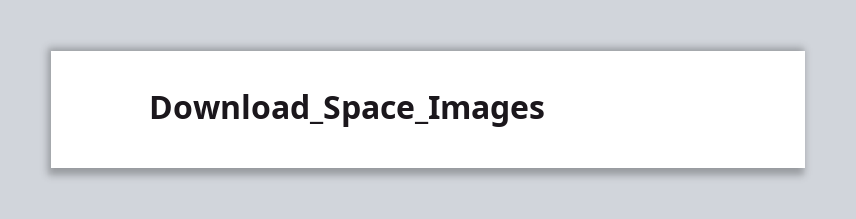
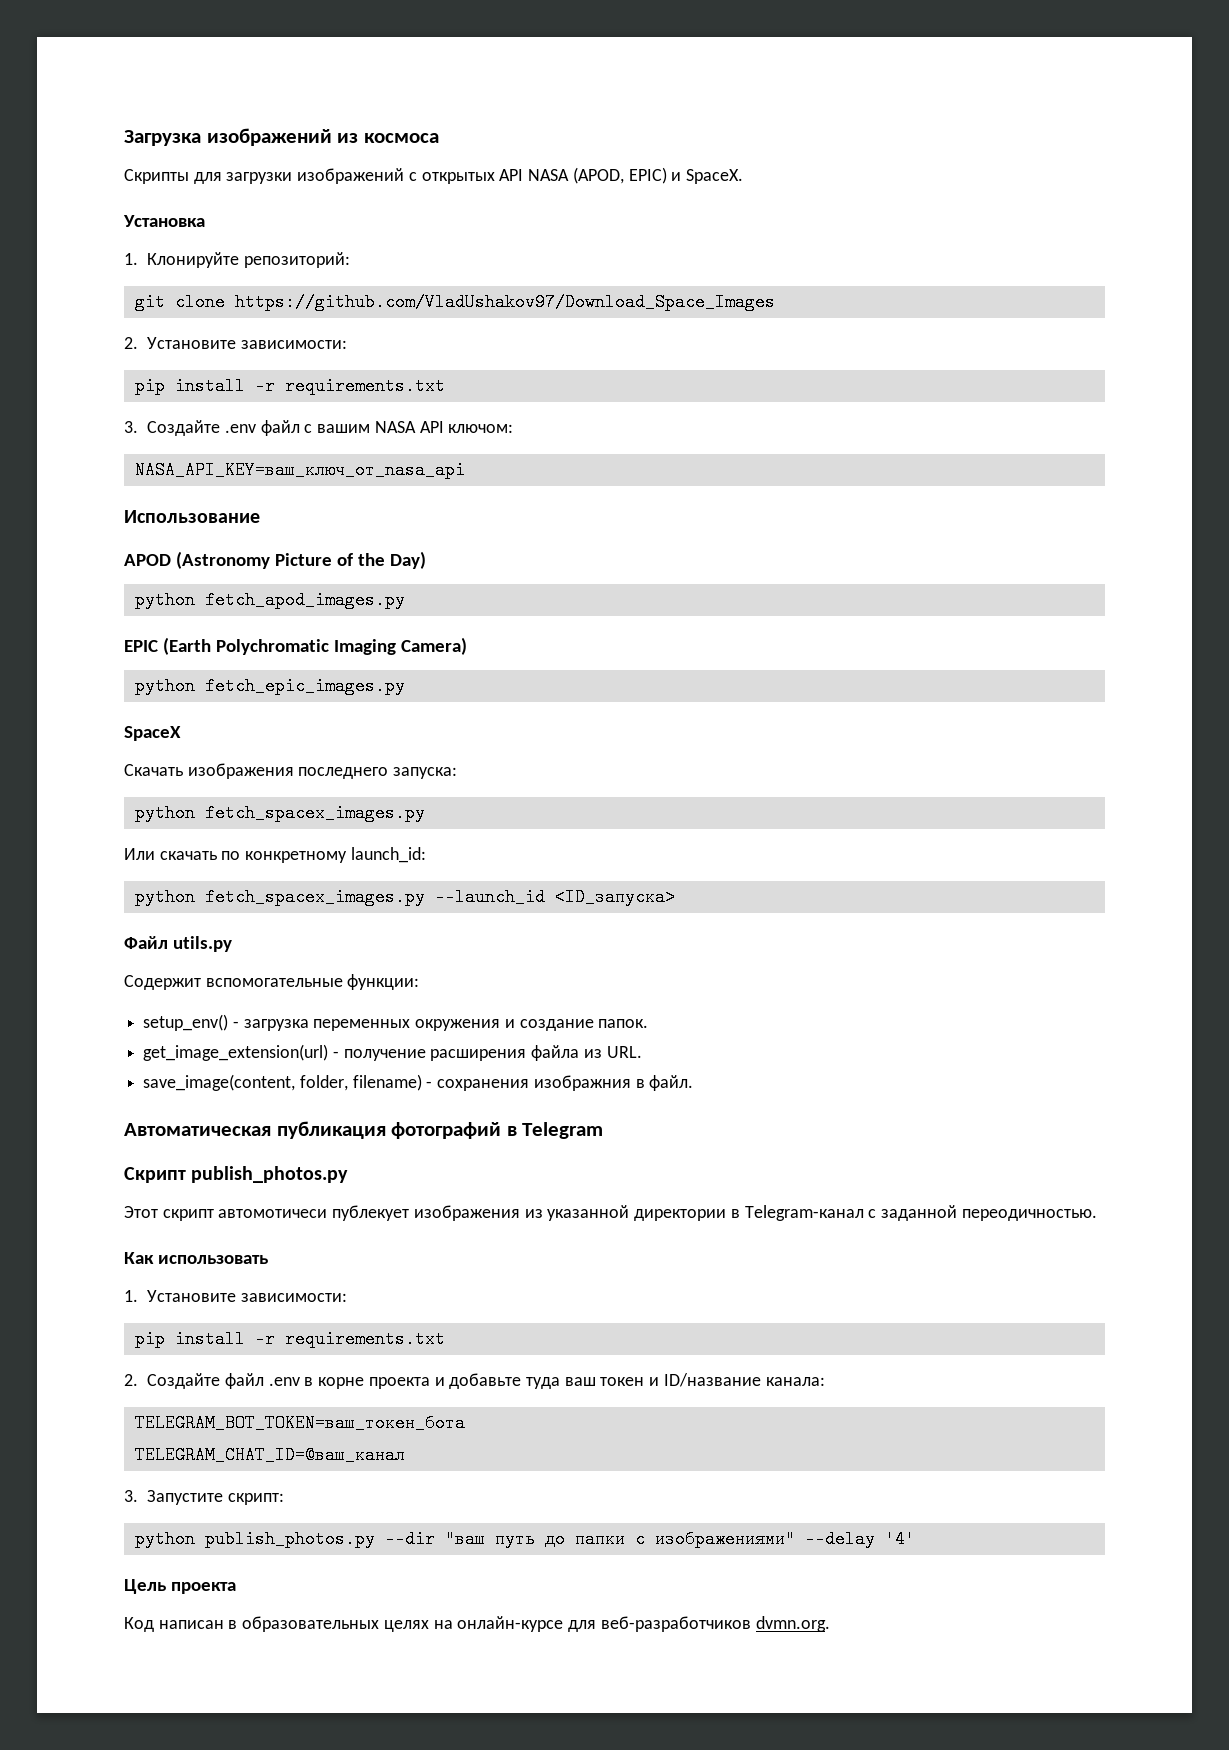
- Download_Space_Images
+ Загрузка изображений из космоса
+ Скрипты для загрузки изображений с открытых API NASA (APOD, EPIC) и SpaceX.
+ Установка
+ 1. Клонируйте репозиторий:
+ git clone https://github.com/VladUshakov97/Download_Space_Images
+ 2. Установите зависимости:
+ pip install -r requirements.txt
+ 3. Создайте .env файл с вашим NASA API ключом:
+ NASA_API_KEY=ваш_ключ_от_nasa_api
+ Использование
+ APOD (Astronomy Picture of the Day)
+ python fetch_apod_images.py
+ EPIC (Earth Polychromatic Imaging Camera)
+ python fetch_epic_images.py
+ SpaceX
+ Скачать изображения последнего запуска:
+ python fetch_spacex_images.py
+ Или скачать по конкретному launch_id:
+ python fetch_spacex_images.py --launch_id <ID_запуска>
+ Файл utils.py
+ Содержит вспомогательные функции:
+ setup_env() - загрузка переменных окружения и создание папок.
+ get_image_extension(url) - получение расширения файла из URL.
+ save_image(content, folder, filename) - сохранения изображния в файл.
+ Автоматическая публикация фотографий в Telegram
+ Скрипт publish_photos.py
+ Этот скрипт автомотичеси публекует изображения из указанной директории в Telegram-канал с заданной переодичностью.
+ Как использовать
+ 1. Установите зависимости:
+ pip install -r requirements.txt
+ 2. Создайте файл .env в корне проекта и добавьте туда ваш токен и ID/название канала:
+ TELEGRAM_BOT_TOKEN=ваш_токен_бота
+ TELEGRAM_CHAT_ID=@ваш_канал
+ 3. Запустите скрипт:
+ python publish_photos.py --dir "ваш путь до папки с изображениями" --delay '4'
+ Цель проекта
+ Код написан в образовательных целях на онлайн-курсе для веб-разработчиков dvmn.org.

